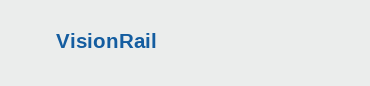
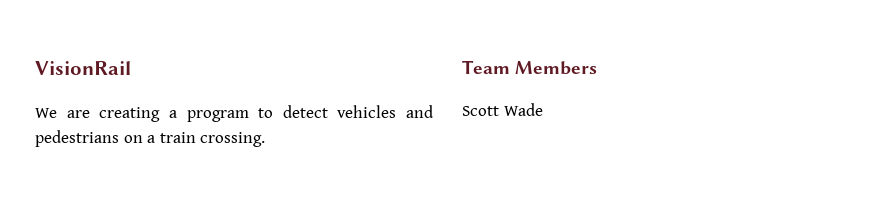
+ We are creating a program to detect vehicles and pedestrians on a train crossing.
+ Team Members
+ Scott Wade

